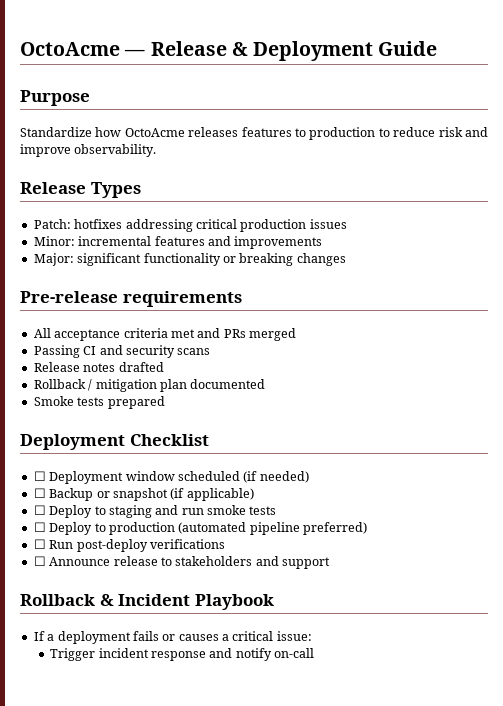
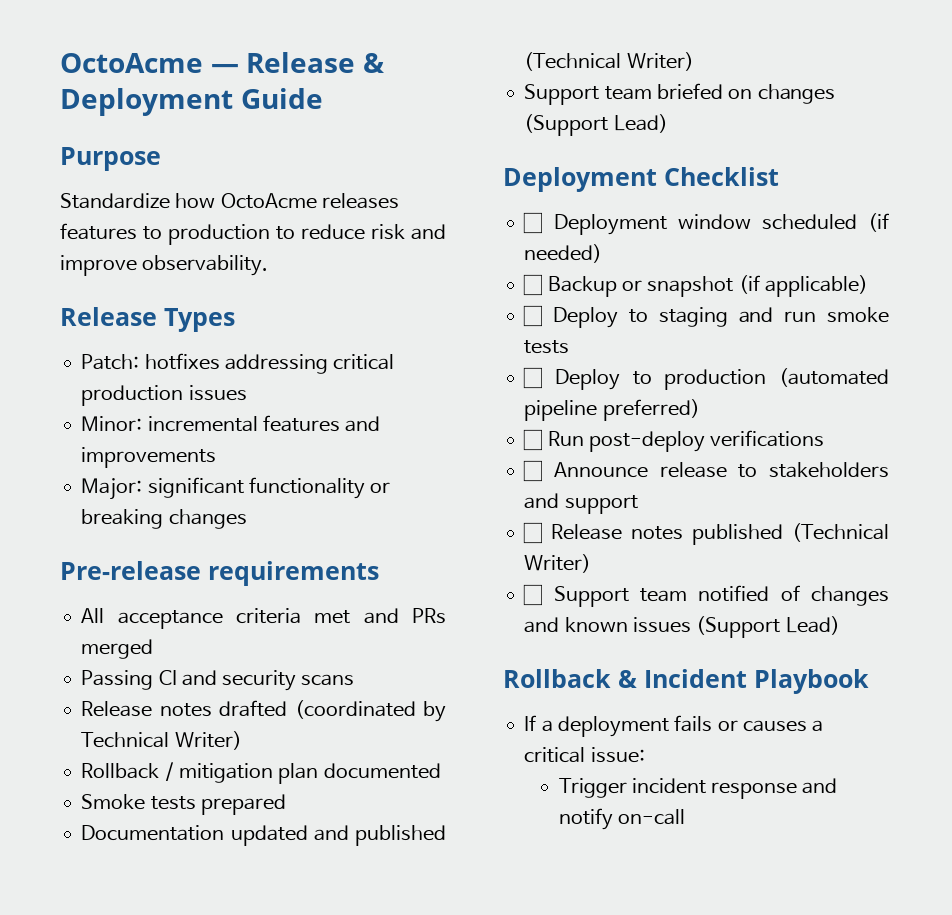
- Release notes drafted
+ Release notes drafted (coordinated by Technical Writer)
+ Documentation updated and published (Technical Writer)
+ Support team briefed on changes (Support Lead)
+ ☐ Release notes published (Technical Writer)
+ ☐ Support team notified of changes and known issues (Support Lead)

